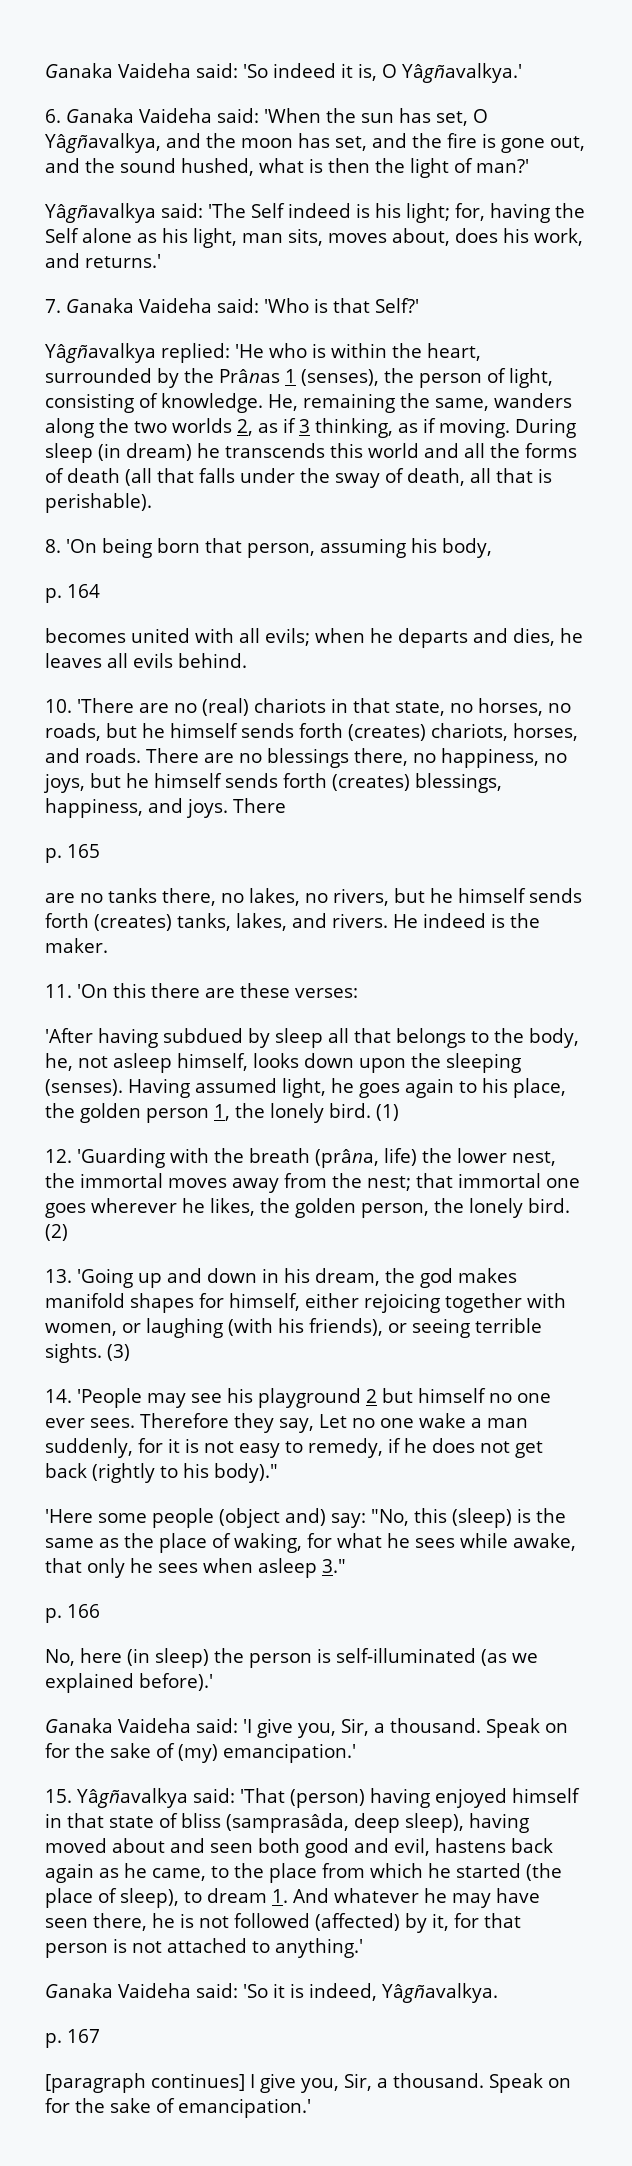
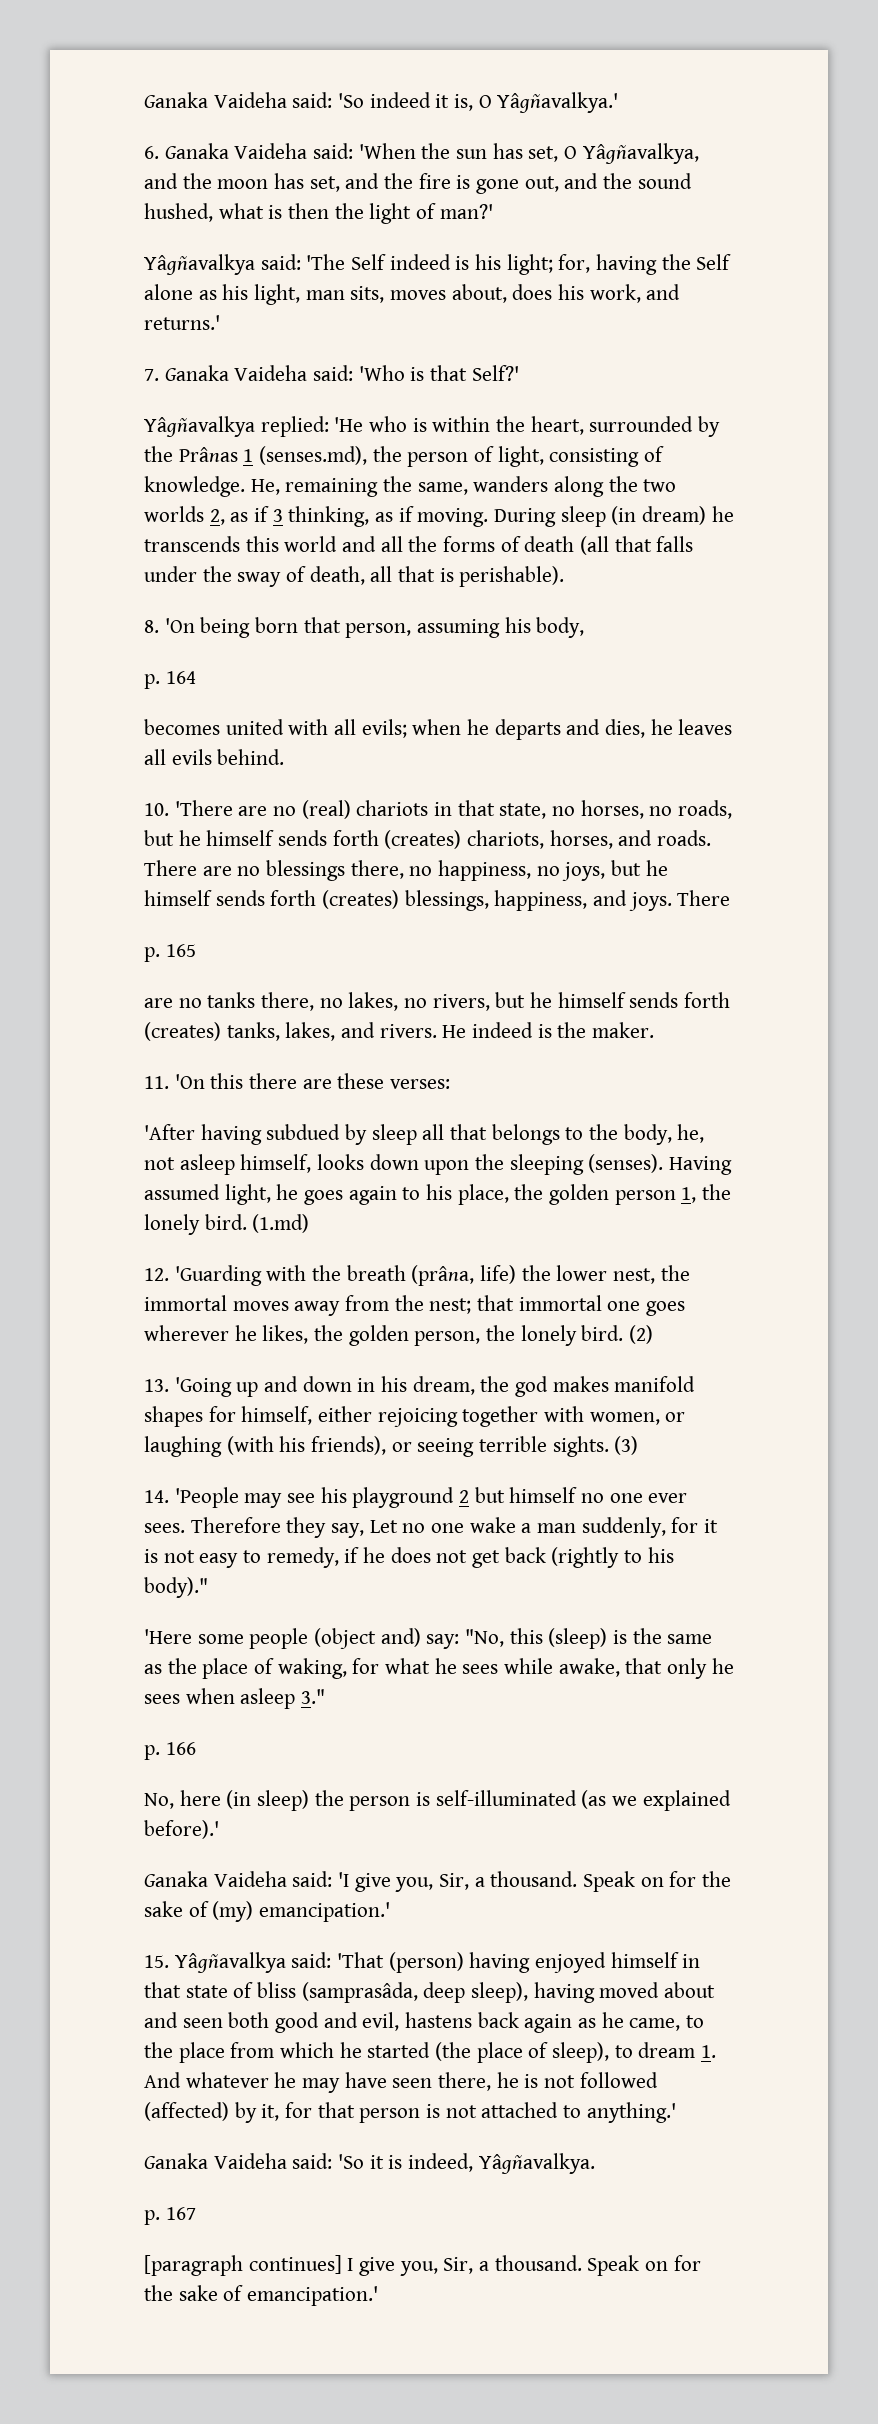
- Yâgñavalkya replied: 'He who is within the heart, surrounded by the Prânas 1 (senses), the person of light, consisting of knowledge.
+ Yâgñavalkya replied: 'He who is within the heart, surrounded by the Prânas 1 (senses.md), the person of light, consisting of knowledge.
- (1)
+ (1.md)

